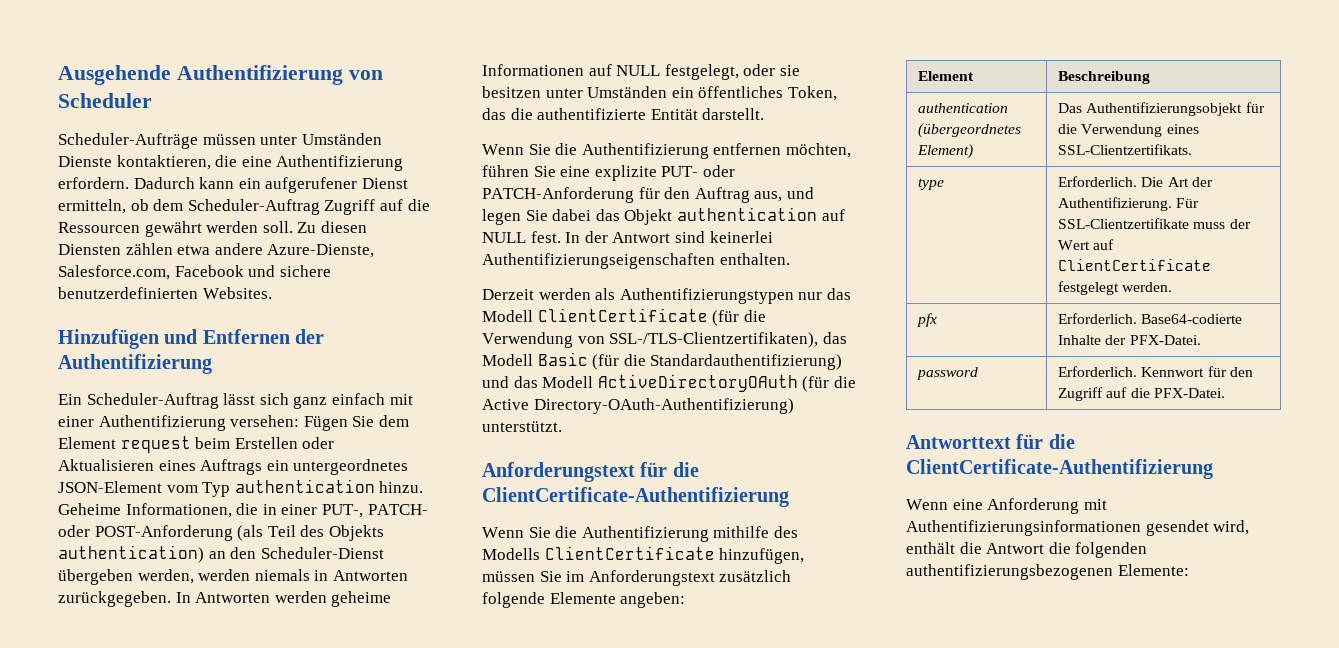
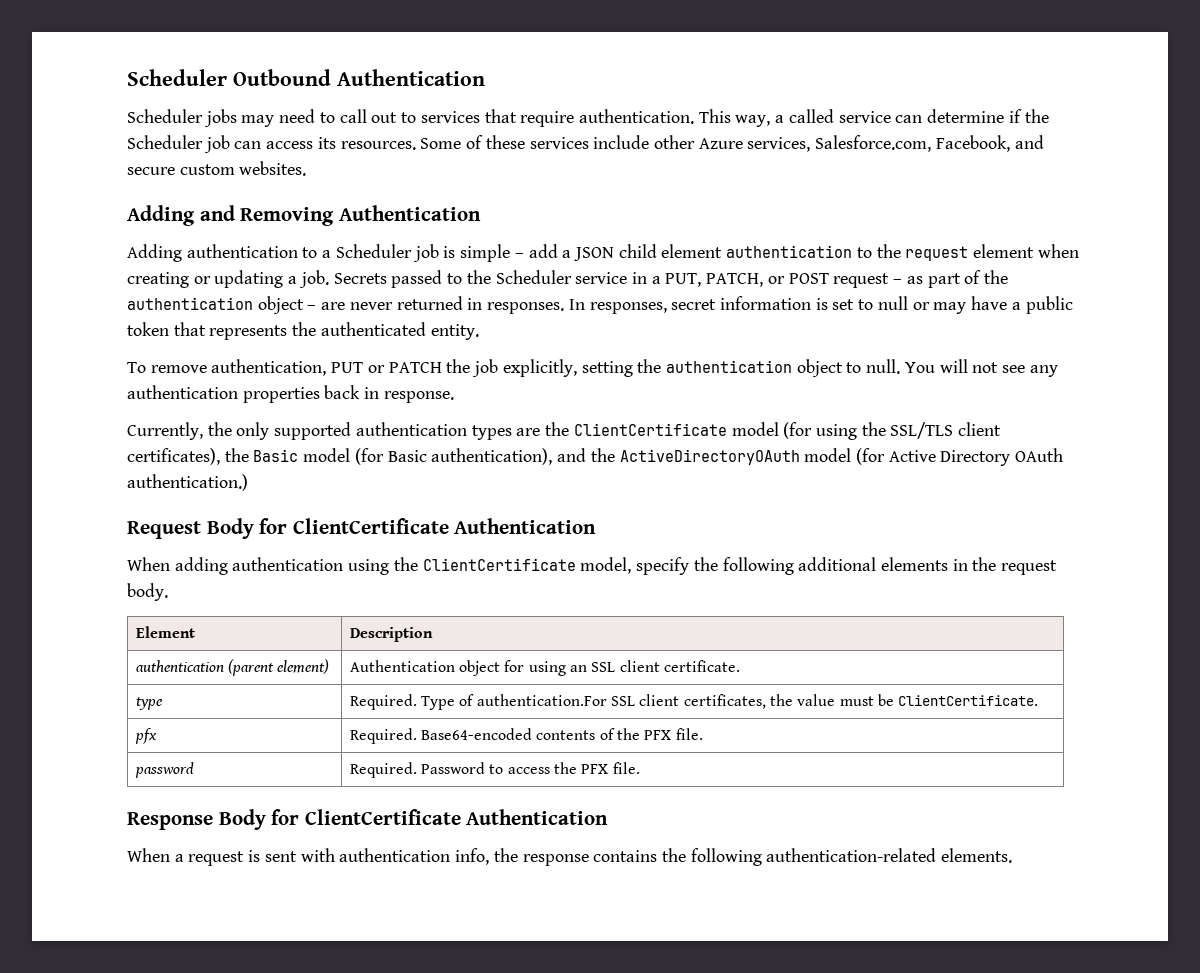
- Ausgehende Authentifizierung von Scheduler
- Scheduler-Aufträge müssen unter Umständen Dienste kontaktieren, die eine Authentifizierung erfordern. Dadurch kann ein aufgerufener Dienst ermitteln, ob dem Scheduler-Auftrag Zugriff auf die Ressourcen gewährt werden soll. Zu diesen Diensten zählen etwa andere Azure-Dienste, Salesforce.com, Facebook und sichere benutzerdefinierten Websites.
- Hinzufügen und Entfernen der Authentifizierung
- Ein Scheduler-Auftrag lässt sich ganz einfach mit einer Authentifizierung versehen: Fügen Sie dem Element request beim Erstellen oder Aktualisieren eines Auftrags ein untergeordnetes JSON-Element vom Typ authentication hinzu. Geheime Informationen, die in einer PUT-, PATCH- oder POST-Anforderung (als Teil des Objekts authentication) an den Scheduler-Dienst übergeben werden, werden niemals in Antworten zurückgegeben. In Antworten werden geheime Informationen auf NULL festgelegt, oder sie besitzen unter Umständen ein öffentliches Token, das die authentifizierte Entität darstellt.
- Wenn Sie die Authentifizierung entfernen möchten, führen Sie eine explizite PUT- oder PATCH-Anforderung für den Auftrag aus, und legen Sie dabei das Objekt authentication auf NULL fest. In der Antwort sind keinerlei Authentifizierungseigenschaften enthalten.
- Derzeit werden als Authentifizierungstypen nur das Modell ClientCertificate (für die Verwendung von SSL-/TLS-Clientzertifikaten), das Modell Basic (für die Standardauthentifizierung) und das Modell ActiveDirectoryOAuth (für die Active Directory-OAuth-Authentifizierung) unterstützt.
- Anforderungstext für die ClientCertificate-Authentifizierung
- Wenn Sie die Authentifizierung mithilfe des Modells ClientCertificate hinzufügen, müssen Sie im Anforderungstext zusätzlich folgende Elemente angeben:
+ Scheduler Outbound Authentication
+ Scheduler jobs may need to call out to services that require authentication. This way, a called service can determine if the Scheduler job can access its resources. Some of these services include other Azure services, Salesforce.com, Facebook, and secure custom websites.
+ Adding and Removing Authentication
+ Adding authentication to a Scheduler job is simple – add a JSON child element authentication to the request element when creating or updating a job. Secrets passed to the Scheduler service in a PUT, PATCH, or POST request – as part of the authentication object – are never returned in responses. In responses, secret information is set to null or may have a public token that represents the authenticated entity.
+ To remove authentication, PUT or PATCH the job explicitly, setting the authentication object to null. You will not see any authentication properties back in response.
+ Currently, the only supported authentication types are the ClientCertificate model (for using the SSL/TLS client certificates), the Basic model (for Basic authentication), and the ActiveDirectoryOAuth model (for Active Directory OAuth authentication.)
+ Request Body for ClientCertificate Authentication
+ When adding authentication using the ClientCertificate model, specify the following additional elements in the request body.
- Element | Beschreibung
- authentication (übergeordnetes Element) | Das Authentifizierungsobjekt für die Verwendung eines SSL-Clientzertifikats.
- type | Erforderlich. Die Art der Authentifizierung. Für SSL-Clientzertifikate muss der Wert auf ClientCertificate festgelegt werden.
- pfx | Erforderlich. Base64-codierte Inhalte der PFX-Datei.
- password | Erforderlich. Kennwort für den Zugriff auf die PFX-Datei.
- Antworttext für die ClientCertificate-Authentifizierung
- Wenn eine Anforderung mit Authentifizierungsinformationen gesendet wird, enthält die Antwort die folgenden authentifizierungsbezogenen Elemente:
+ Element | Description
+ authentication (parent element) | Authentication object for using an SSL client certificate.
+ type | Required. Type of authentication.For SSL client certificates, the value must be ClientCertificate.
+ pfx | Required. Base64-encoded contents of the PFX file.
+ password | Required. Password to access the PFX file.
+ Response Body for ClientCertificate Authentication
+ When a request is sent with authentication info, the response contains the following authentication-related elements.

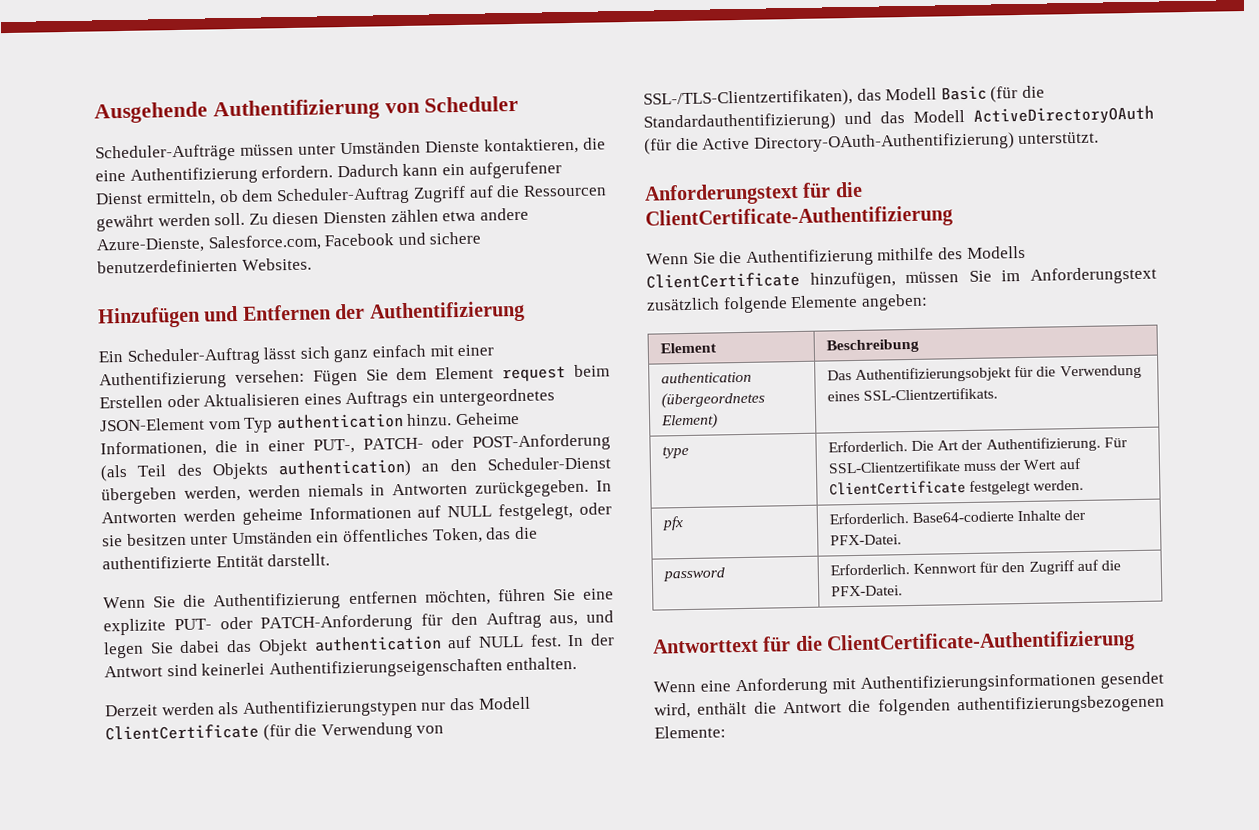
- Scheduler Outbound Authentication
- Scheduler jobs may need to call out to services that require authentication. This way, a called service can determine if the Scheduler job can access its resources. Some of these services include other Azure services, Salesforce.com, Facebook, and secure custom websites.
- Adding and Removing Authentication
- Adding authentication to a Scheduler job is simple – add a JSON child element authentication to the request element when creating or updating a job. Secrets passed to the Scheduler service in a PUT, PATCH, or POST request – as part of the authentication object – are never returned in responses. In responses, secret information is set to null or may have a public token that represents the authenticated entity.
- To remove authentication, PUT or PATCH the job explicitly, setting the authentication object to null. You will not see any authentication properties back in response.
- Currently, the only supported authentication types are the ClientCertificate model (for using the SSL/TLS client certificates), the Basic model (for Basic authentication), and the ActiveDirectoryOAuth model (for Active Directory OAuth authentication.)
- Request Body for ClientCertificate Authentication
- When adding authentication using the ClientCertificate model, specify the following additional elements in the request body.
+ Ausgehende Authentifizierung von Scheduler
+ Scheduler-Aufträge müssen unter Umständen Dienste kontaktieren, die eine Authentifizierung erfordern. Dadurch kann ein aufgerufener Dienst ermitteln, ob dem Scheduler-Auftrag Zugriff auf die Ressourcen gewährt werden soll. Zu diesen Diensten zählen etwa andere Azure-Dienste, Salesforce.com, Facebook und sichere benutzerdefinierten Websites.
+ Hinzufügen und Entfernen der Authentifizierung
+ Ein Scheduler-Auftrag lässt sich ganz einfach mit einer Authentifizierung versehen: Fügen Sie dem Element request beim Erstellen oder Aktualisieren eines Auftrags ein untergeordnetes JSON-Element vom Typ authentication hinzu. Geheime Informationen, die in einer PUT-, PATCH- oder POST-Anforderung (als Teil des Objekts authentication) an den Scheduler-Dienst übergeben werden, werden niemals in Antworten zurückgegeben. In Antworten werden geheime Informationen auf NULL festgelegt, oder sie besitzen unter Umständen ein öffentliches Token, das die authentifizierte Entität darstellt.
+ Wenn Sie die Authentifizierung entfernen möchten, führen Sie eine explizite PUT- oder PATCH-Anforderung für den Auftrag aus, und legen Sie dabei das Objekt authentication auf NULL fest. In der Antwort sind keinerlei Authentifizierungseigenschaften enthalten.
+ Derzeit werden als Authentifizierungstypen nur das Modell ClientCertificate (für die Verwendung von SSL-/TLS-Clientzertifikaten), das Modell Basic (für die Standardauthentifizierung) und das Modell ActiveDirectoryOAuth (für die Active Directory-OAuth-Authentifizierung) unterstützt.
+ Anforderungstext für die ClientCertificate-Authentifizierung
+ Wenn Sie die Authentifizierung mithilfe des Modells ClientCertificate hinzufügen, müssen Sie im Anforderungstext zusätzlich folgende Elemente angeben:
- Element | Description
- authentication (parent element) | Authentication object for using an SSL client certificate.
- type | Required. Type of authentication.For SSL client certificates, the value must be ClientCertificate.
- pfx | Required. Base64-encoded contents of the PFX file.
- password | Required. Password to access the PFX file.
- Response Body for ClientCertificate Authentication
- When a request is sent with authentication info, the response contains the following authentication-related elements.
+ Element | Beschreibung
+ authentication (übergeordnetes Element) | Das Authentifizierungsobjekt für die Verwendung eines SSL-Clientzertifikats.
+ type | Erforderlich. Die Art der Authentifizierung. Für SSL-Clientzertifikate muss der Wert auf ClientCertificate festgelegt werden.
+ pfx | Erforderlich. Base64-codierte Inhalte der PFX-Datei.
+ password | Erforderlich. Kennwort für den Zugriff auf die PFX-Datei.
+ Antworttext für die ClientCertificate-Authentifizierung
+ Wenn eine Anforderung mit Authentifizierungsinformationen gesendet wird, enthält die Antwort die folgenden authentifizierungsbezogenen Elemente:

